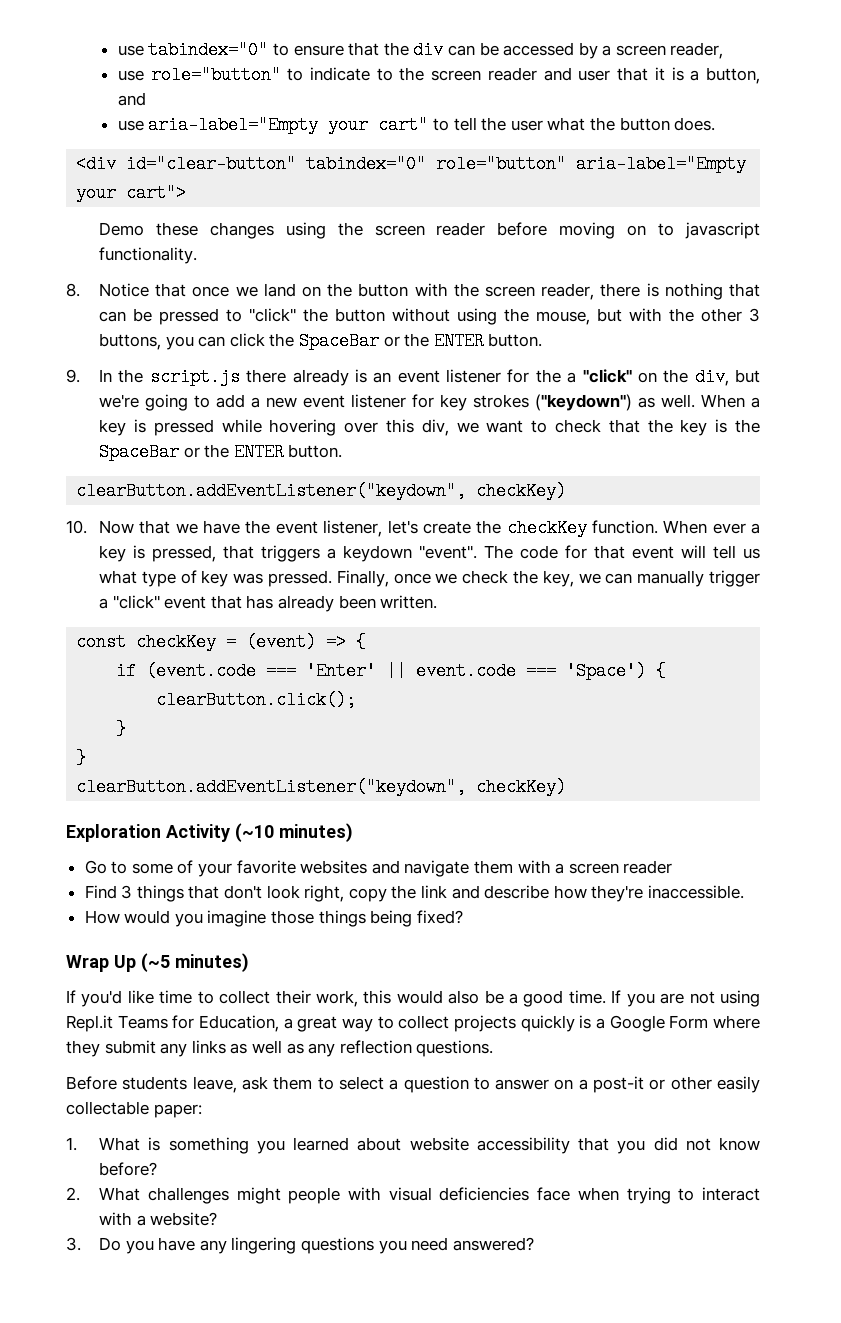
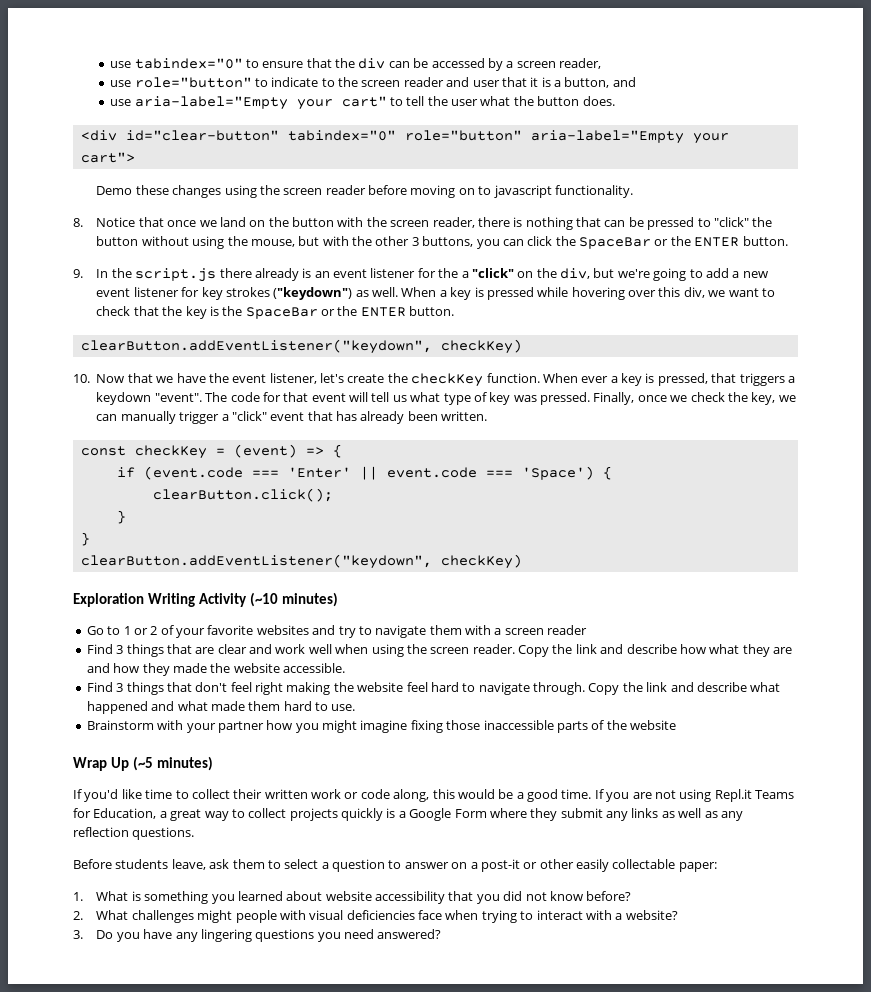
- Exploration Activity (~10 minutes)
+ Exploration Writing Activity (~10 minutes)
- Go to some of your favorite websites and navigate them with a screen reader
+ Go to 1 or 2 of your favorite websites and try to navigate them with a screen reader
- Find 3 things that don't look right, copy the link and describe how they're inaccessible.
- How would you imagine those things being fixed?
+ Find 3 things that are clear and work well when using the screen reader. Copy the link and describe how what they are and how they made the website accessible.
+ Find 3 things that don't feel right making the website feel hard to navigate through. Copy the link and describe what happened and what made them hard to use.
+ Brainstorm with your partner how you might imagine fixing those inaccessible parts of the website
- If you'd like time to collect their work, this would also be a good time.
+ If you'd like time to collect their written work or code along, this would be a good time.

